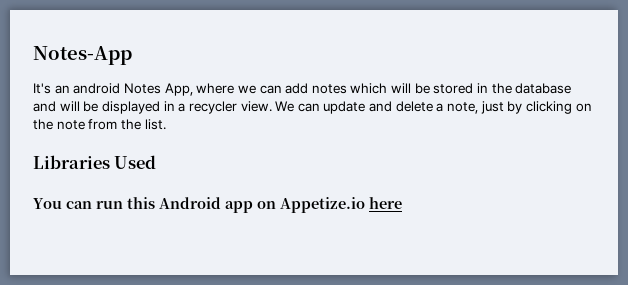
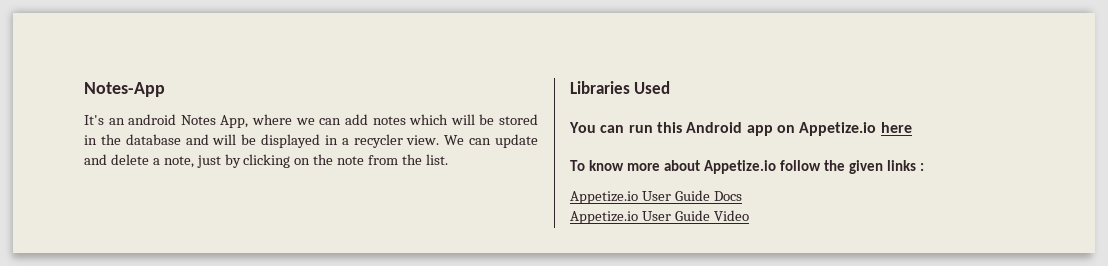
+ To know more about Appetize.io follow the given links :
+ Appetize.io User Guide Docs
+ Appetize.io User Guide Video

